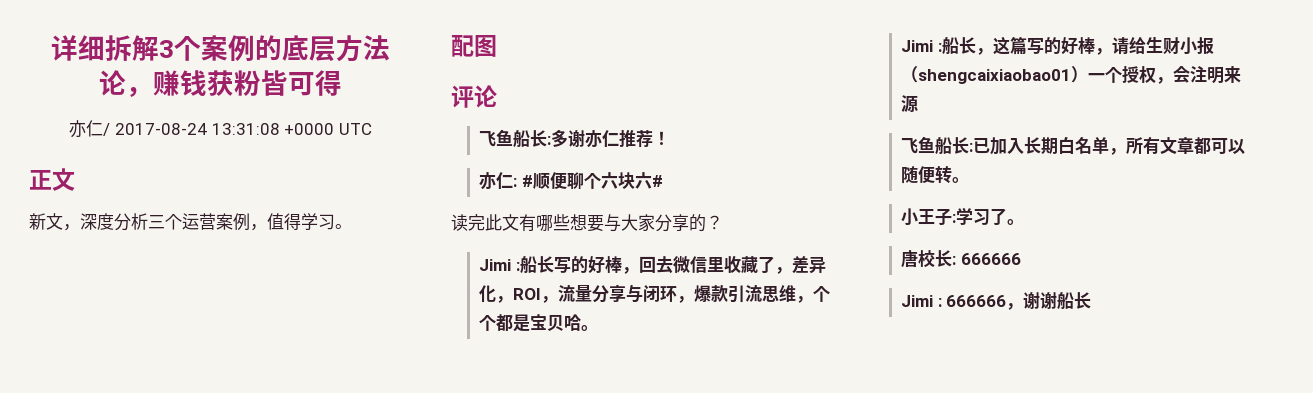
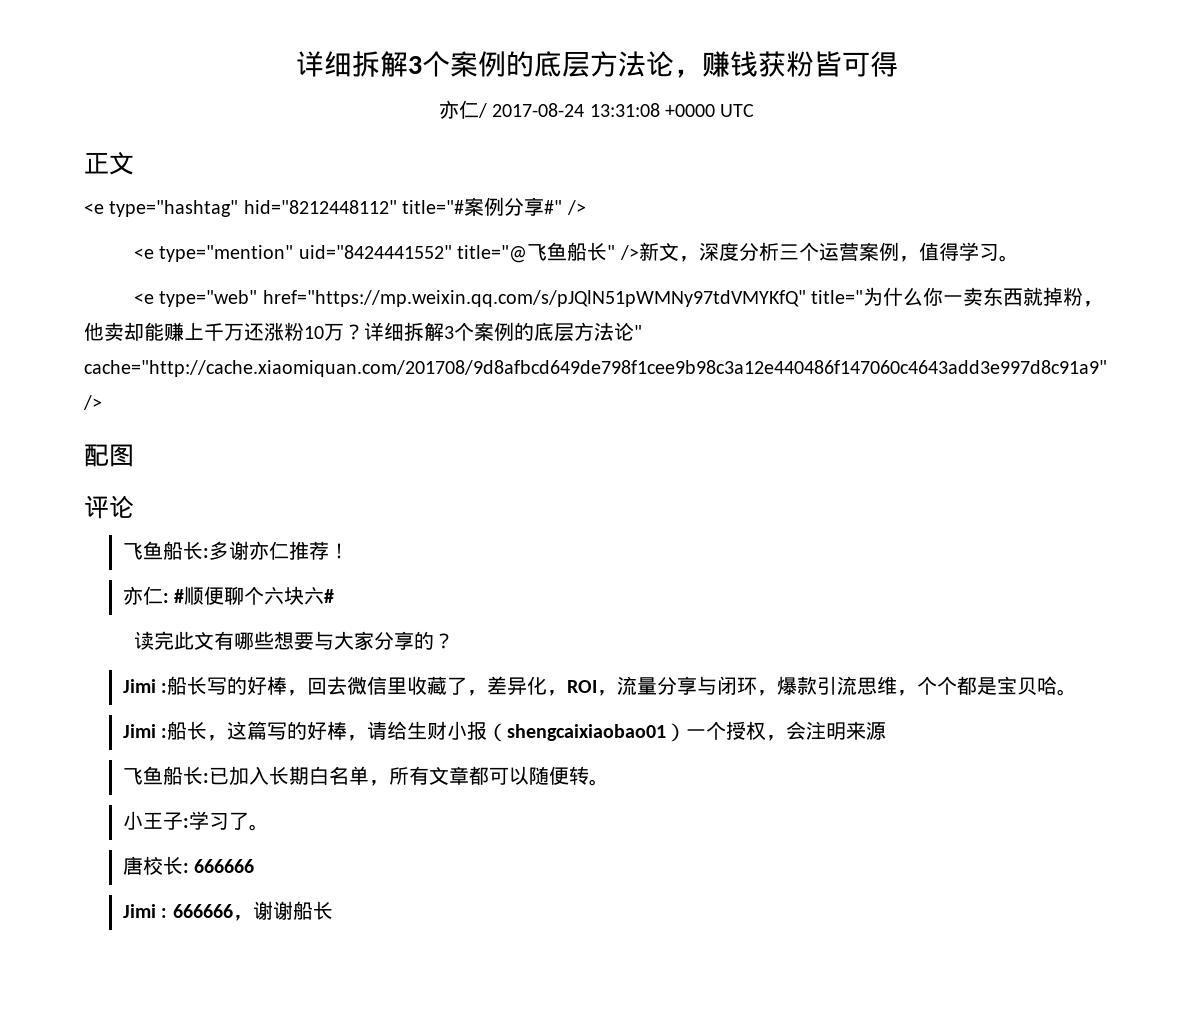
- 新文，深度分析三个运营案例，值得学习。
+ <e type="hashtag" hid="8212448112" title="#案例分享#" />
+ <e type="mention" uid="8424441552" title="@飞鱼船长" />新文，深度分析三个运营案例，值得学习。
+ <e type="web" href="https://mp.weixin.qq.com/s/pJQlN51pWMNy97tdVMYKfQ" title="为什么你一卖东西就掉粉，他卖却能赚上千万还涨粉10万？详细拆解3个案例的底层方法论" cache="http://cache.xiaomiquan.com/201708/9d8afbcd649de798f1cee9b98c3a12e440486f147060c4643add3e997d8c91a9" />

